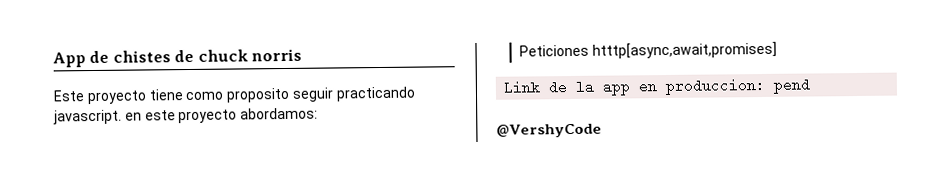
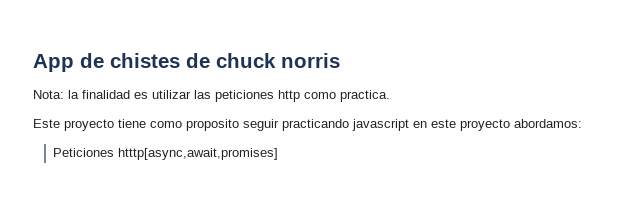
+ Nota: la finalidad es utilizar las peticiones http como practica.
- Este proyecto tiene como proposito seguir practicando javascript. en este proyecto abordamos:
+ Este proyecto tiene como proposito seguir practicando javascript en este proyecto abordamos:
- Link de la app en produccion: pend
- @VershyCode

